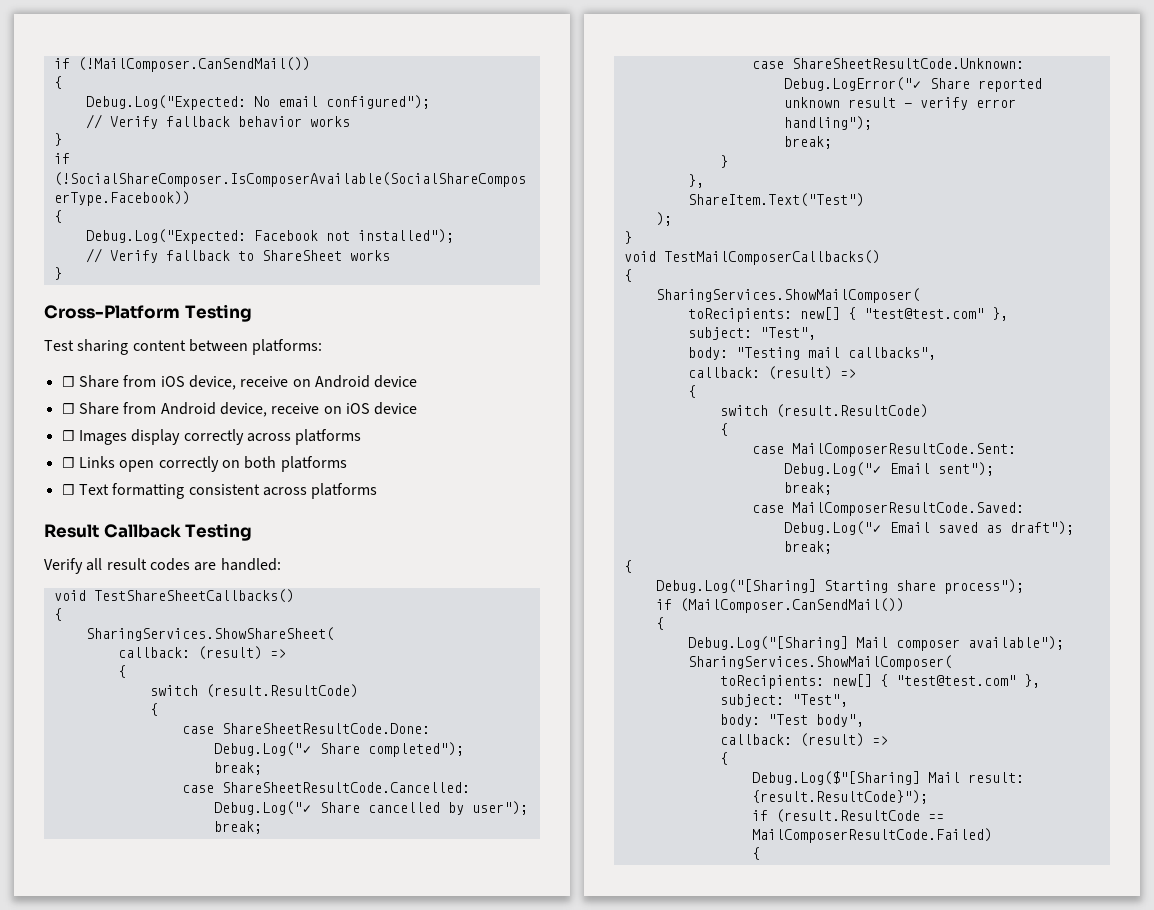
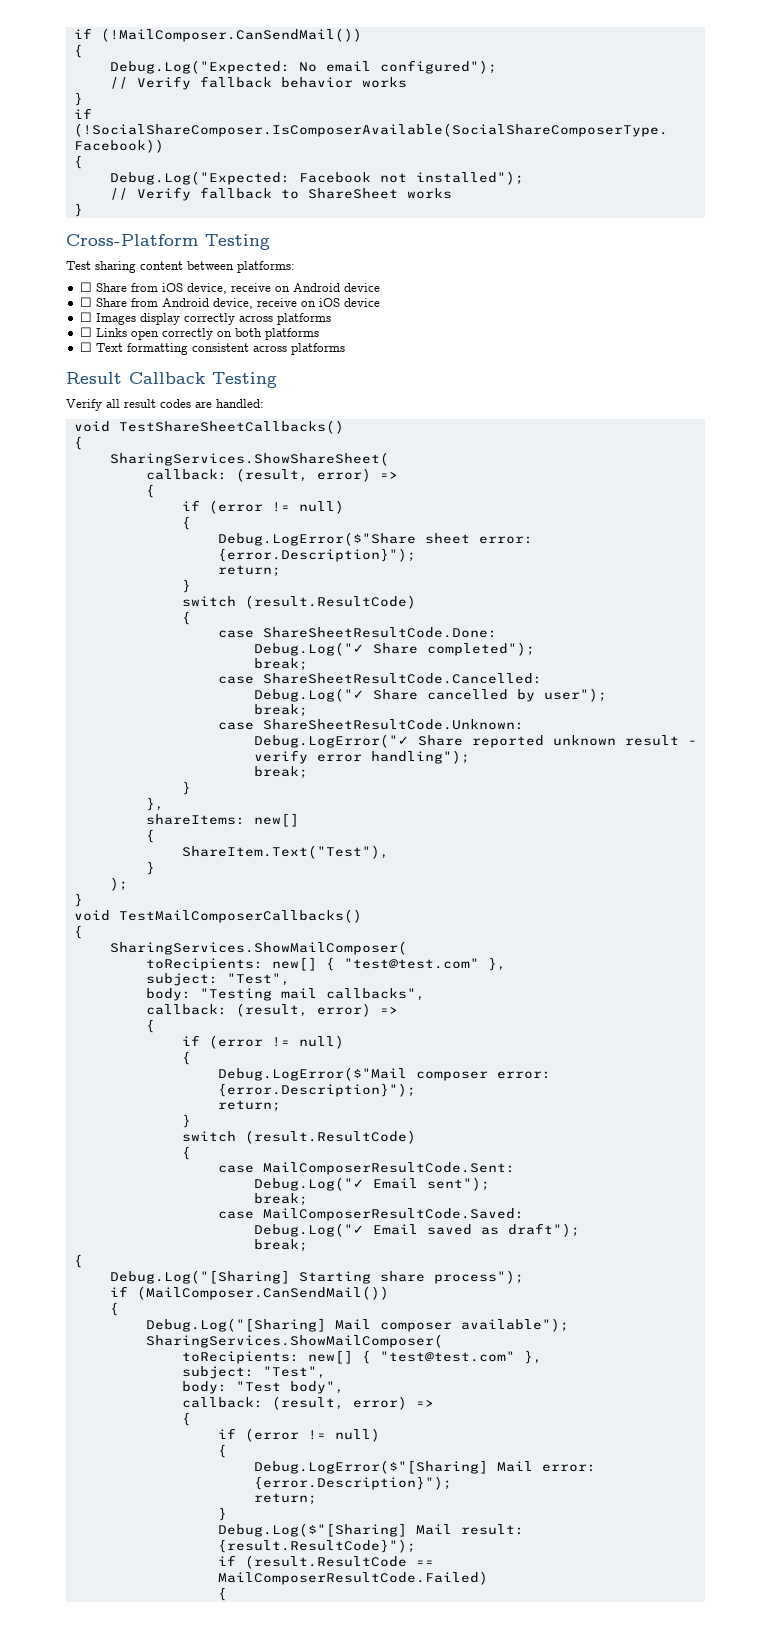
  SharingServices.ShowShareSheet(
- callback: (result) =>
+ callback: (result, error) =>
  {
+ if (error != null)
+ {
+ Debug.LogError($"Share sheet error: {error.Description}");
+ return;
+ }
- ShareItem.Text("Test")
+ shareItems: new[]
+ {
+ ShareItem.Text("Test"),
+ }
  body: "Testing mail callbacks",
- callback: (result) =>
+ callback: (result, error) =>
  {
+ if (error != null)
+ {
+ Debug.LogError($"Mail composer error: {error.Description}");
+ return;
+ }
  body: "Test body",
- callback: (result) =>
+ callback: (result, error) =>
  {
+ if (error != null)
+ {
+ Debug.LogError($"[Sharing] Mail error: {error.Description}");
+ return;
+ }

